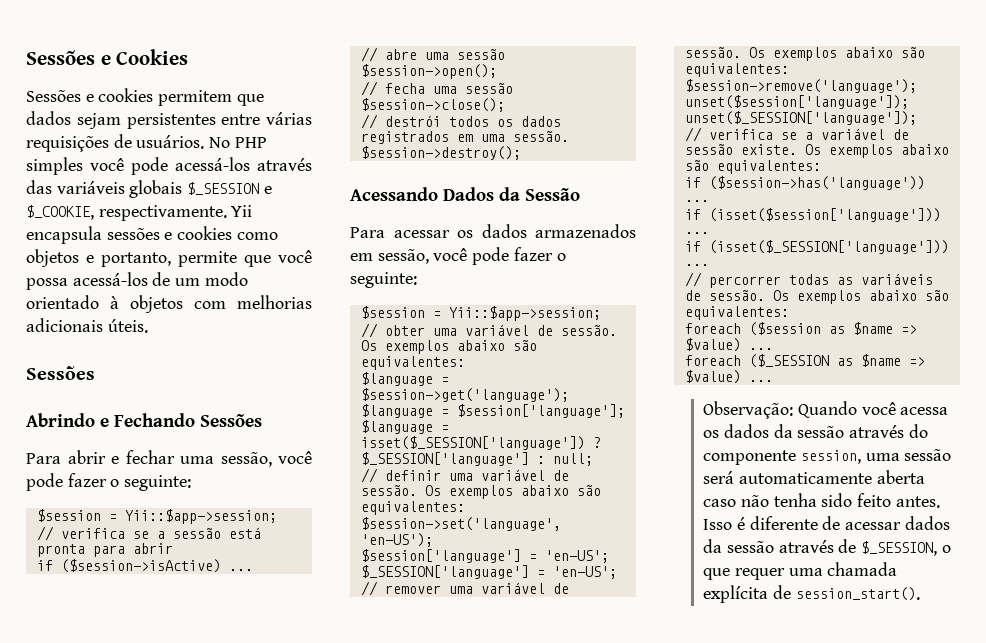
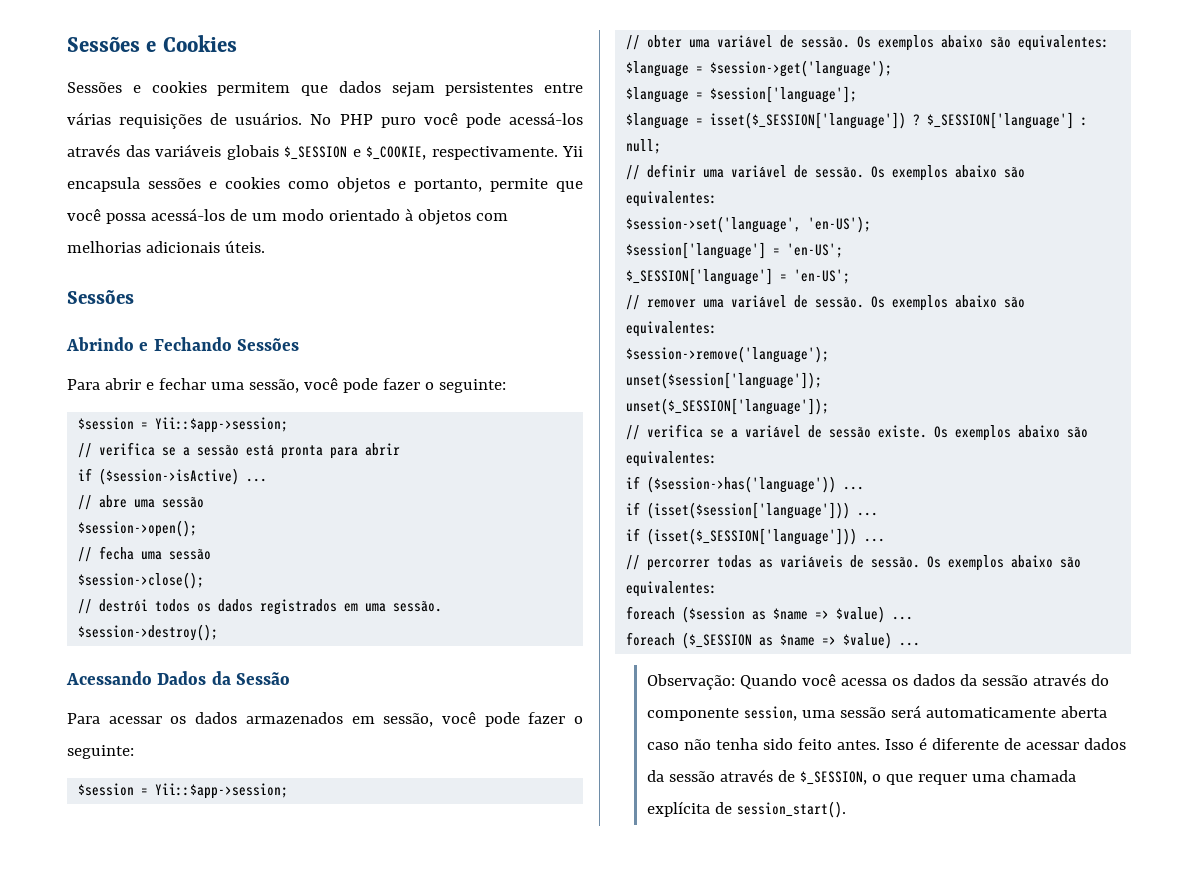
- No PHP simples você pode acessá-los através das variáveis globais $_SESSION e $_COOKIE, respectivamente.
+ No PHP puro você pode acessá-los através das variáveis globais $_SESSION e $_COOKIE, respectivamente.

